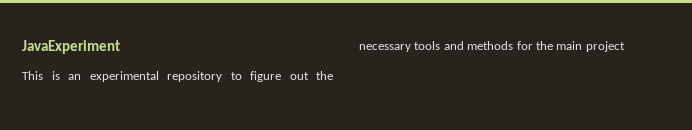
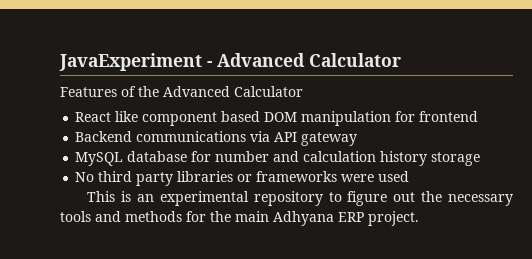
- JavaExperiment
+ JavaExperiment - Advanced Calculator
+ Features of the Advanced Calculator
+ React like component based DOM manipulation for frontend
+ Backend communications via API gateway
+ MySQL database for number and calculation history storage
+ No third party libraries or frameworks were used
- This is an experimental repository to figure out the necessary tools and methods for the main project
+ This is an experimental repository to figure out the necessary tools and methods for the main Adhyana ERP project.

